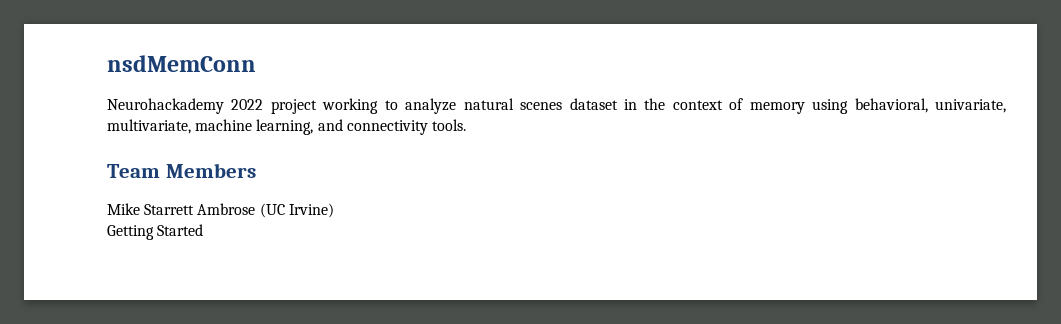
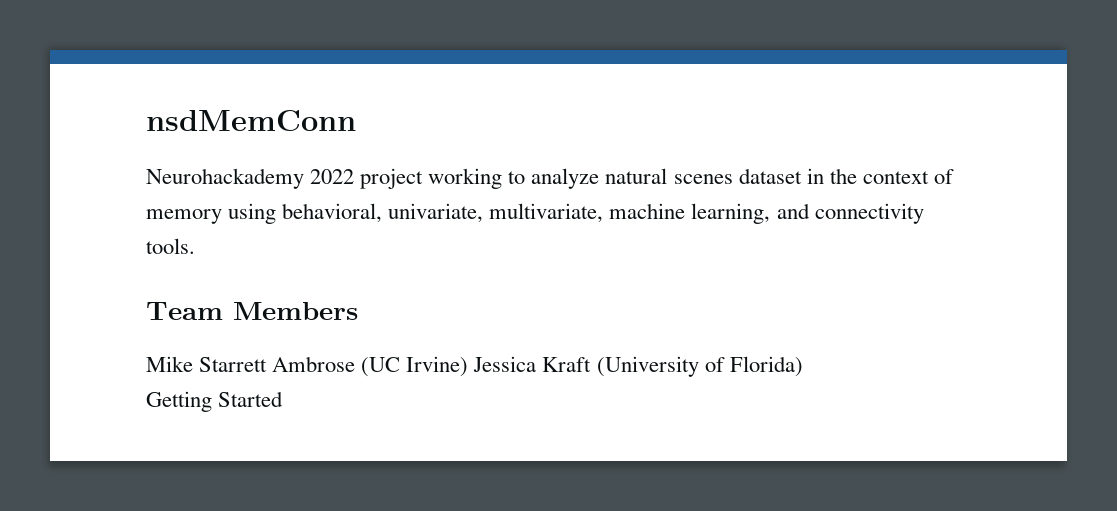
- Mike Starrett Ambrose (UC Irvine)
+ Mike Starrett Ambrose (UC Irvine) Jessica Kraft (University of Florida)

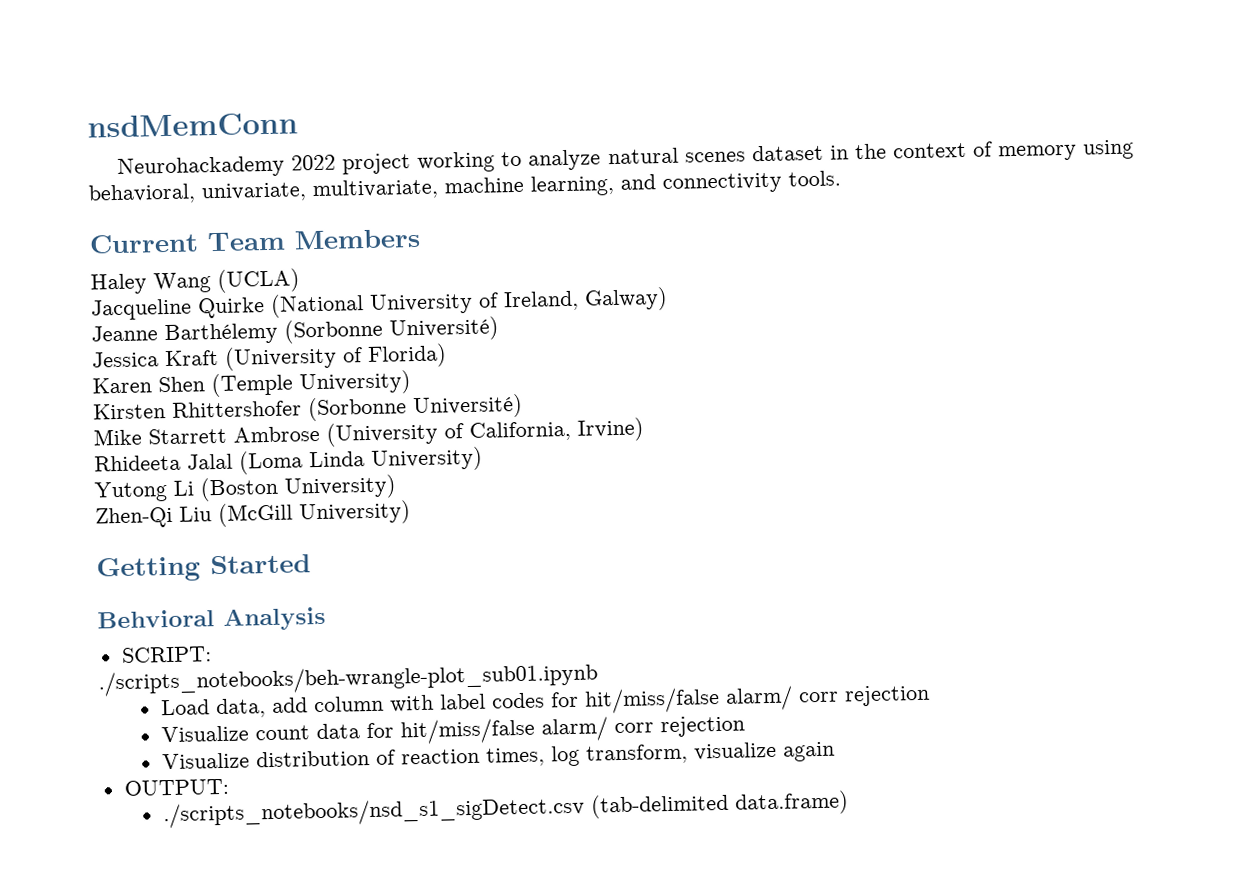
- Team Members
+ Current Team Members
- Mike Starrett Ambrose (UC Irvine) Jessica Kraft (University of Florida)
+ Haley Wang (UCLA)
+ Jacqueline Quirke (National University of Ireland, Galway)
+ Jeanne Barthélemy (Sorbonne Université)
+ Jessica Kraft (University of Florida)
+ Karen Shen (Temple University)
+ Kirsten Rhittershofer (Sorbonne Université)
+ Mike Starrett Ambrose (University of California, Irvine)
+ Rhideeta Jalal (Loma Linda University)
+ Yutong Li (Boston University)
+ Zhen-Qi Liu (McGill University)
  Getting Started
+ Behvioral Analysis
+ SCRIPT:
+ ./scripts_notebooks/beh-wrangle-plot_sub01.ipynb
+ Load data, add column with label codes for hit/miss/false alarm/ corr rejection
+ Visualize count data for hit/miss/false alarm/ corr rejection
+ Visualize distribution of reaction times, log transform, visualize again
+ OUTPUT:
+ ./scripts_notebooks/nsd_s1_sigDetect.csv (tab-delimited data.frame)

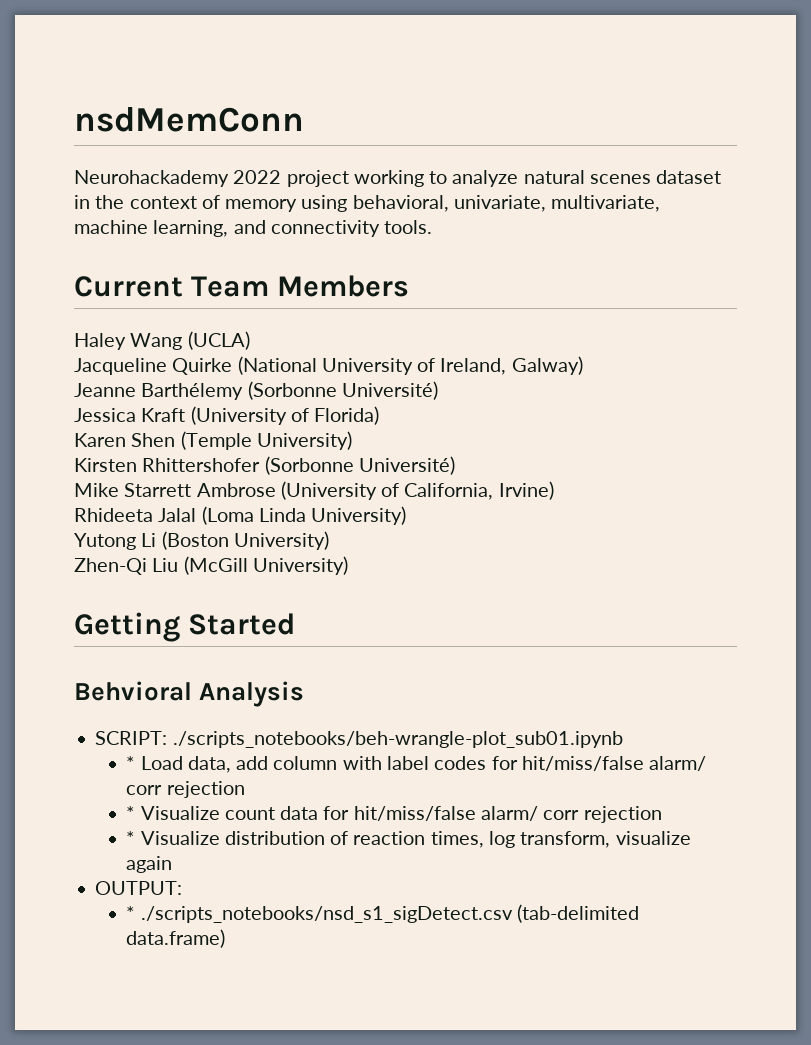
- SCRIPT:
- ./scripts_notebooks/beh-wrangle-plot_sub01.ipynb
+ SCRIPT: ./scripts_notebooks/beh-wrangle-plot_sub01.ipynb
- Load data, add column with label codes for hit/miss/false alarm/ corr rejection
+ * Load data, add column with label codes for hit/miss/false alarm/ corr rejection
- Visualize count data for hit/miss/false alarm/ corr rejection
+ * Visualize count data for hit/miss/false alarm/ corr rejection
- Visualize distribution of reaction times, log transform, visualize again
+ * Visualize distribution of reaction times, log transform, visualize again
- ./scripts_notebooks/nsd_s1_sigDetect.csv (tab-delimited data.frame)
+ * ./scripts_notebooks/nsd_s1_sigDetect.csv (tab-delimited data.frame)

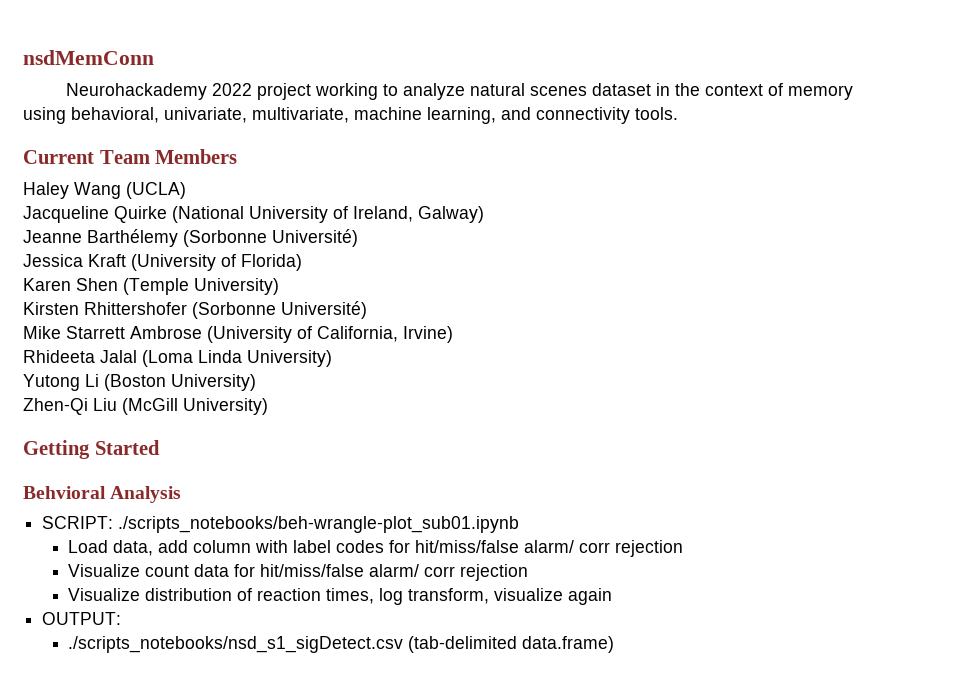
- * Load data, add column with label codes for hit/miss/false alarm/ corr rejection
+ Load data, add column with label codes for hit/miss/false alarm/ corr rejection
- * Visualize count data for hit/miss/false alarm/ corr rejection
+ Visualize count data for hit/miss/false alarm/ corr rejection
- * Visualize distribution of reaction times, log transform, visualize again
+ Visualize distribution of reaction times, log transform, visualize again
- * ./scripts_notebooks/nsd_s1_sigDetect.csv (tab-delimited data.frame)
+ ./scripts_notebooks/nsd_s1_sigDetect.csv (tab-delimited data.frame)

